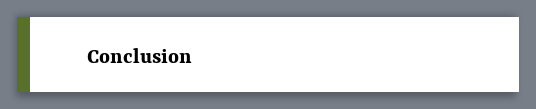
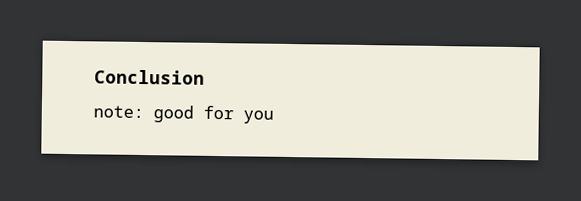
+ note: good for you

